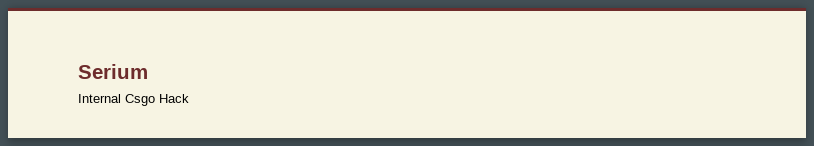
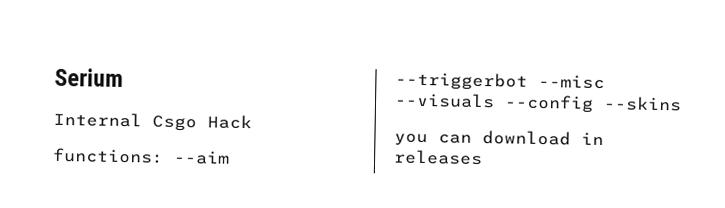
+ functions: --aim --triggerbot --misc --visuals --config --skins
+ you can download in releases

